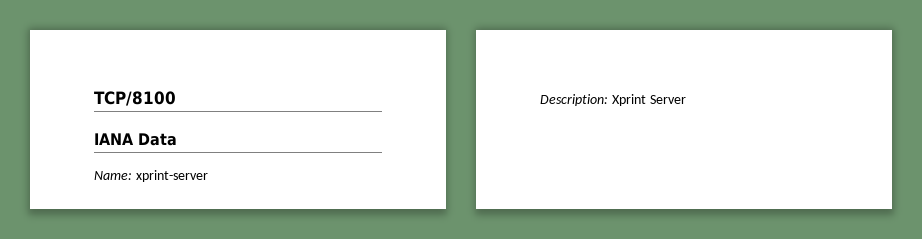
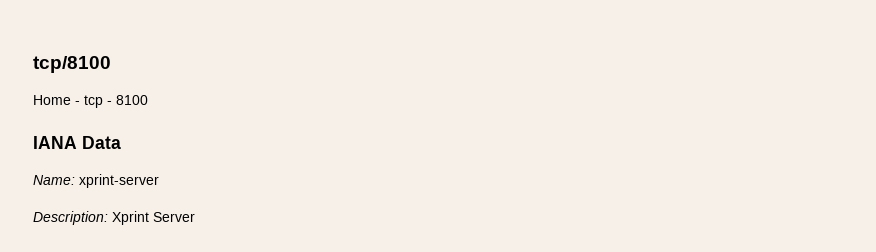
- TCP/8100
+ tcp/8100
+ Home - tcp - 8100

